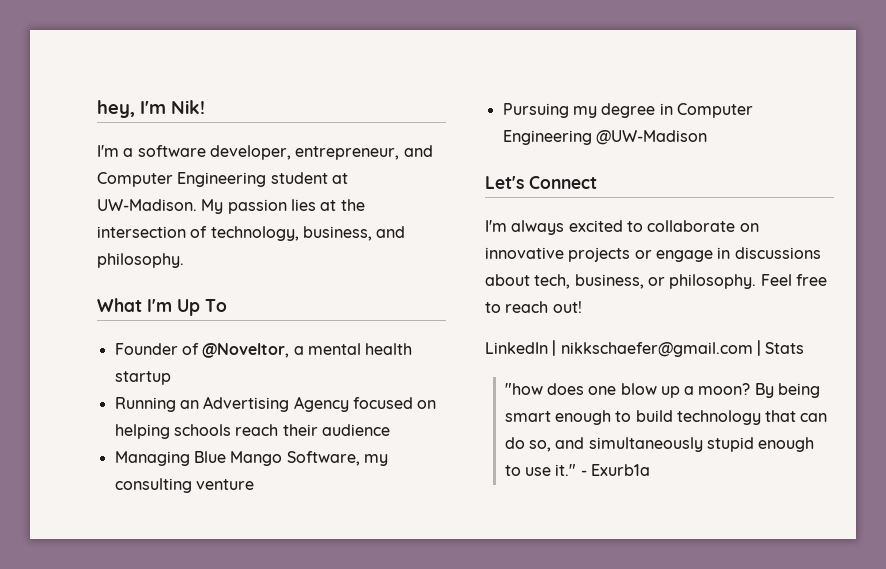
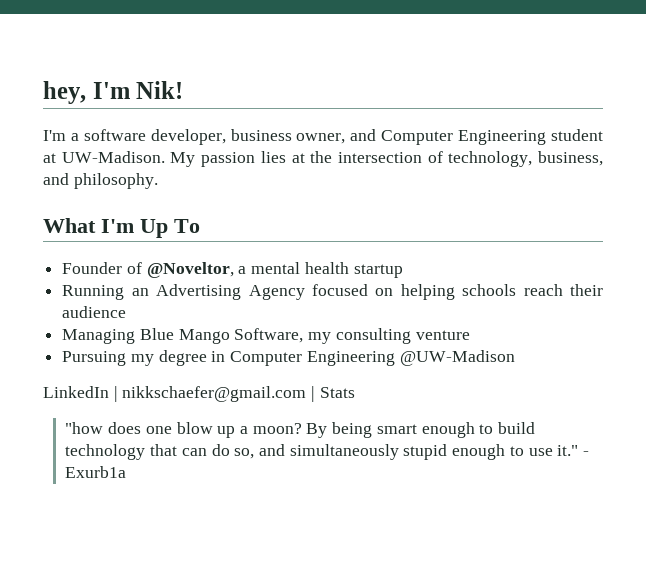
- I'm a software developer, entrepreneur, and Computer Engineering student at UW-Madison.
+ I'm a software developer, business owner, and Computer Engineering student at UW-Madison.
- Let's Connect
- I'm always excited to collaborate on innovative projects or engage in discussions about tech, business, or philosophy. Feel free to reach out!

